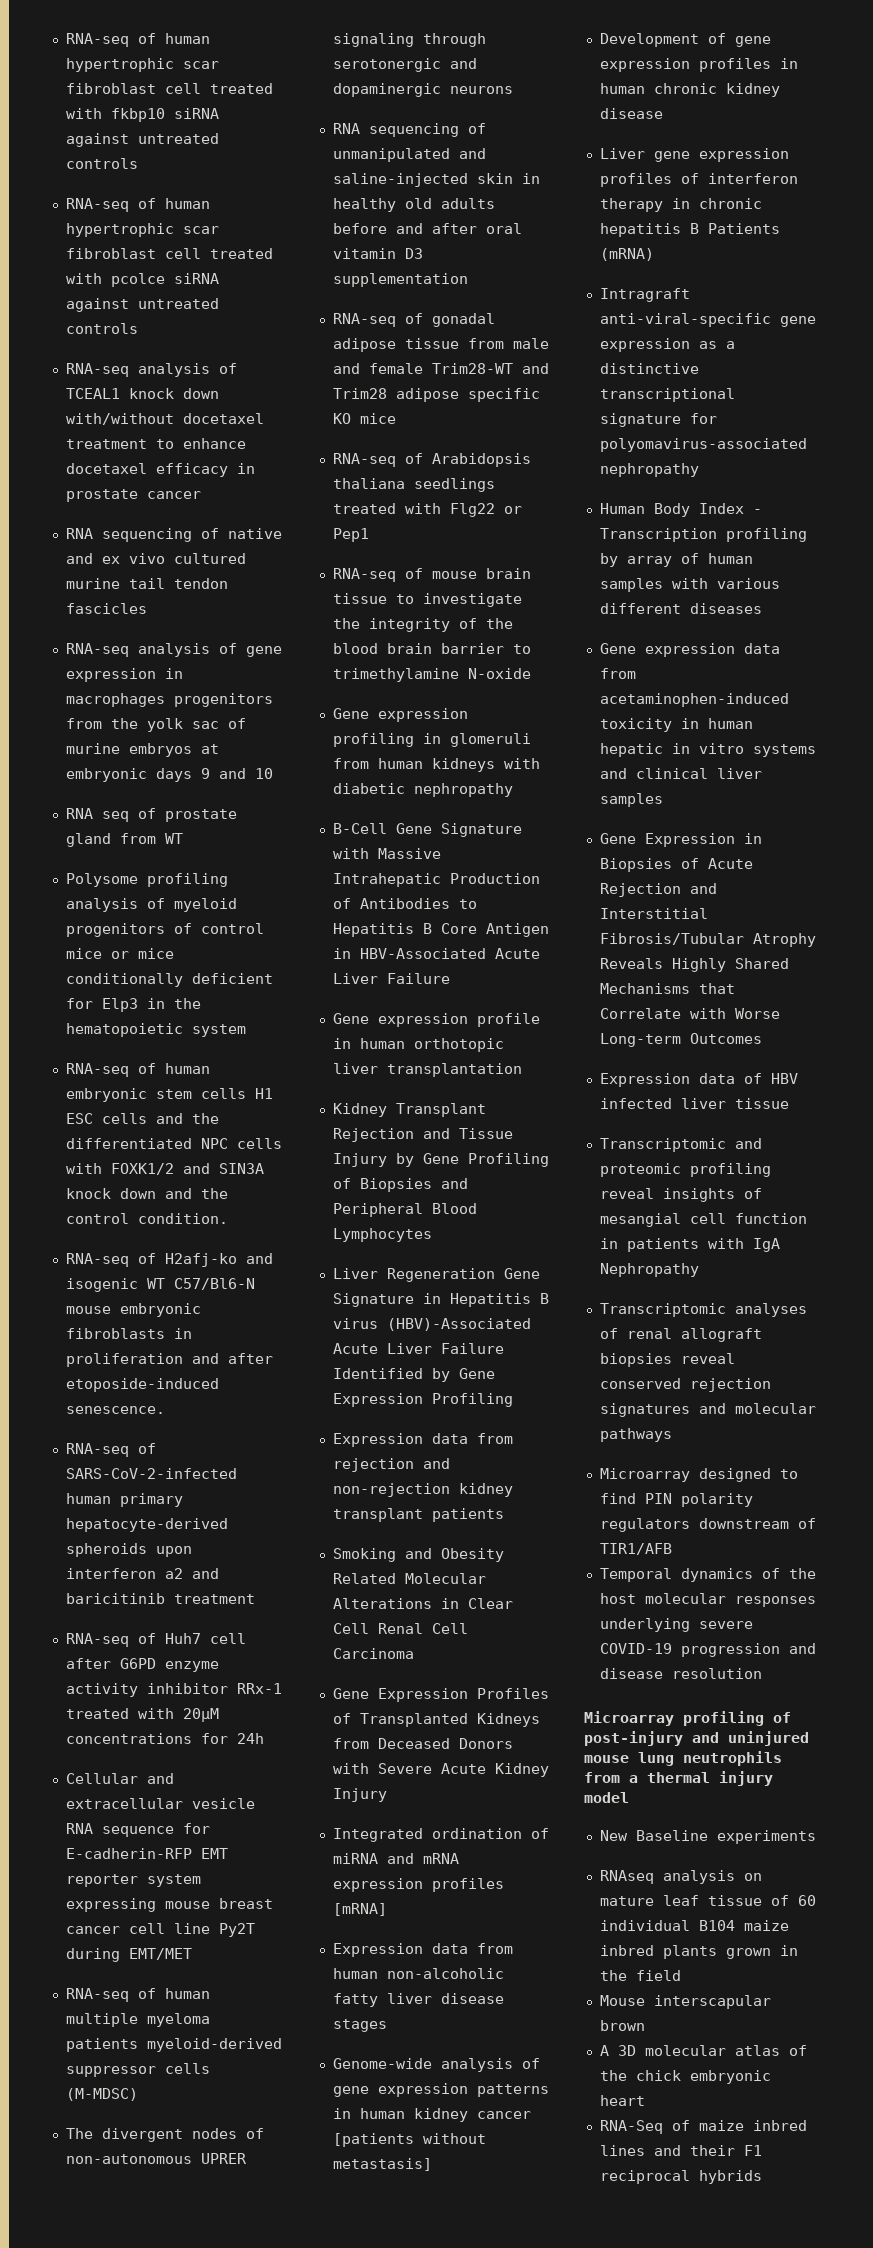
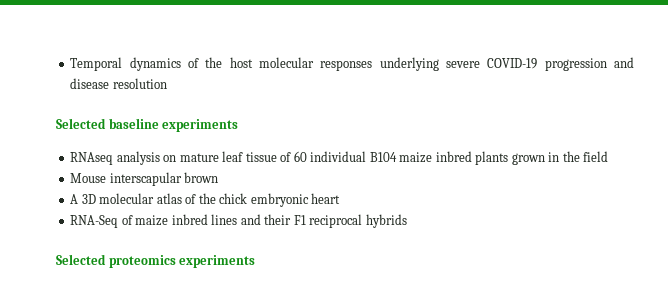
- RNA-seq of human hypertrophic scar fibroblast cell treated with fkbp10 siRNA against untreated controls
- RNA-seq of human hypertrophic scar fibroblast cell treated with pcolce siRNA against untreated controls
- RNA-seq analysis of TCEAL1 knock down with/without docetaxel treatment to enhance docetaxel efficacy in prostate cancer
- RNA sequencing of native and ex vivo cultured murine tail tendon fascicles
- RNA-seq analysis of gene expression in macrophages progenitors from the yolk sac of murine embryos at embryonic days 9 and 10
- RNA seq of prostate gland from WT
- Polysome profiling analysis of myeloid progenitors of control mice or mice conditionally deficient for Elp3 in the hematopoietic system
- RNA-seq of human embryonic stem cells H1 ESC cells and the differentiated NPC cells with FOXK1/2 and SIN3A knock down and the control condition.
- RNA-seq of H2afj-ko and isogenic WT C57/Bl6-N mouse embryonic fibroblasts in proliferation and after etoposide-induced senescence.
- RNA-seq of SARS-CoV-2-infected human primary hepatocyte-derived spheroids upon interferon a2 and baricitinib treatment
- RNA-seq of Huh7 cell after G6PD enzyme activity inhibitor RRx-1 treated with 20μM concentrations for 24h
- Cellular and extracellular vesicle RNA sequence for E-cadherin-RFP EMT reporter system expressing mouse breast cancer cell line Py2T during EMT/MET
- RNA-seq of human multiple myeloma patients myeloid-derived suppressor cells (M-MDSC)
- The divergent nodes of non-autonomous UPRER signaling through serotonergic and dopaminergic neurons
- RNA sequencing of unmanipulated and saline-injected skin in healthy old adults before and after oral vitamin D3 supplementation
- RNA-seq of gonadal adipose tissue from male and female Trim28-WT and Trim28 adipose specific KO mice
- RNA-seq of Arabidopsis thaliana seedlings treated with Flg22 or Pep1
- RNA-seq of mouse brain tissue to investigate the integrity of the blood brain barrier to trimethylamine N-oxide
- Gene expression profiling in glomeruli from human kidneys with diabetic nephropathy
- B-Cell Gene Signature with Massive Intrahepatic Production of Antibodies to Hepatitis B Core Antigen in HBV-Associated Acute Liver Failure
- Gene expression profile in human orthotopic liver transplantation
- Kidney Transplant Rejection and Tissue Injury by Gene Profiling of Biopsies and Peripheral Blood Lymphocytes
- Liver Regeneration Gene Signature in Hepatitis B virus (HBV)-Associated Acute Liver Failure Identified by Gene Expression Profiling
- Expression data from rejection and non-rejection kidney transplant patients
- Smoking and Obesity Related Molecular Alterations in Clear Cell Renal Cell Carcinoma
- Gene Expression Profiles of Transplanted Kidneys from Deceased Donors with Severe Acute Kidney Injury
- Integrated ordination of miRNA and mRNA expression profiles [mRNA]
- Expression data from human non-alcoholic fatty liver disease stages
- Genome-wide analysis of gene expression patterns in human kidney cancer [patients without metastasis]
- Development of gene expression profiles in human chronic kidney disease
- Liver gene expression profiles of interferon therapy in chronic hepatitis B Patients (mRNA)
- Intragraft anti-viral-specific gene expression as a distinctive transcriptional signature for polyomavirus-associated nephropathy
- Human Body Index - Transcription profiling by array of human samples with various different diseases
- Gene expression data from acetaminophen-induced toxicity in human hepatic in vitro systems and clinical liver samples
- Gene Expression in Biopsies of Acute Rejection and Interstitial Fibrosis/Tubular Atrophy Reveals Highly Shared Mechanisms that Correlate with Worse Long-term Outcomes
- Expression data of HBV infected liver tissue
- Transcriptomic and proteomic profiling reveal insights of mesangial cell function in patients with IgA Nephropathy
- Transcriptomic analyses of renal allograft biopsies reveal conserved rejection signatures and molecular pathways
- Microarray designed to find PIN polarity regulators downstream of TIR1/AFB
- Microarray profiling of post-injury and uninjured mouse lung neutrophils from a thermal injury model
- New Baseline experiments
+ Selected baseline experiments
+ Selected proteomics experiments

